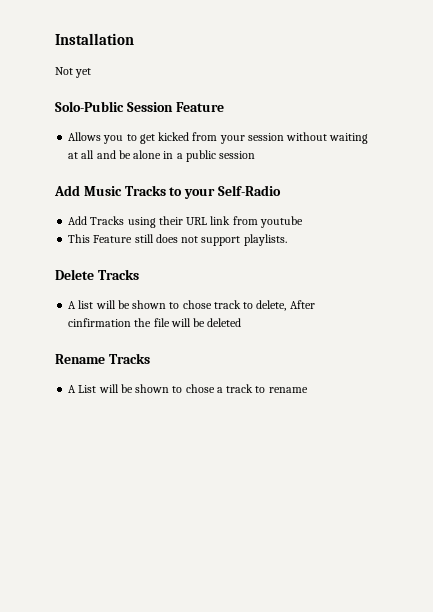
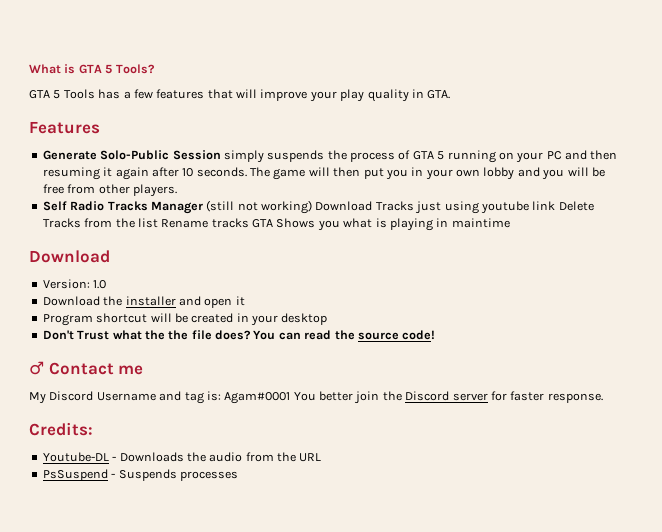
- Installation
- Not yet
- Solo-Public Session Feature
- Allows you to get kicked from your session without waiting at all and be alone in a public session
- Add Music Tracks to your Self-Radio
- Add Tracks using their URL link from youtube
- This Feature still does not support playlists.
- Delete Tracks
- A list will be shown to chose track to delete, After cinfirmation the file will be deleted
- Rename Tracks
- A List will be shown to chose a track to rename
+ What is GTA 5 Tools?
+ GTA 5 Tools has a few features that will improve your play quality in GTA.
+ Features
+ Generate Solo-Public Session simply suspends the process of GTA 5 running on your PC and then resuming it again after 10 seconds. The game will then put you in your own lobby and you will be free from other players.
+ Self Radio Tracks Manager (still not working) Download Tracks just using youtube link Delete Tracks from the list Rename tracks GTA Shows you what is playing in maintime
+ Download
+ Version: 1.0
+ Download the installer and open it
+ Program shortcut will be created in your desktop
+ Don't Trust what the the file does? You can read the source code!
+ ♂ Contact me
+ My Discord Username and tag is: Agam#0001 You better join the Discord server for faster response.
+ Credits:
+ Youtube-DL - Downloads the audio from the URL
+ PsSuspend - Suspends processes

